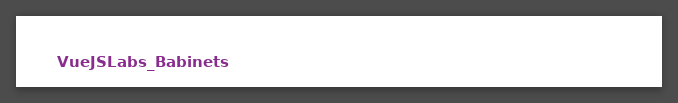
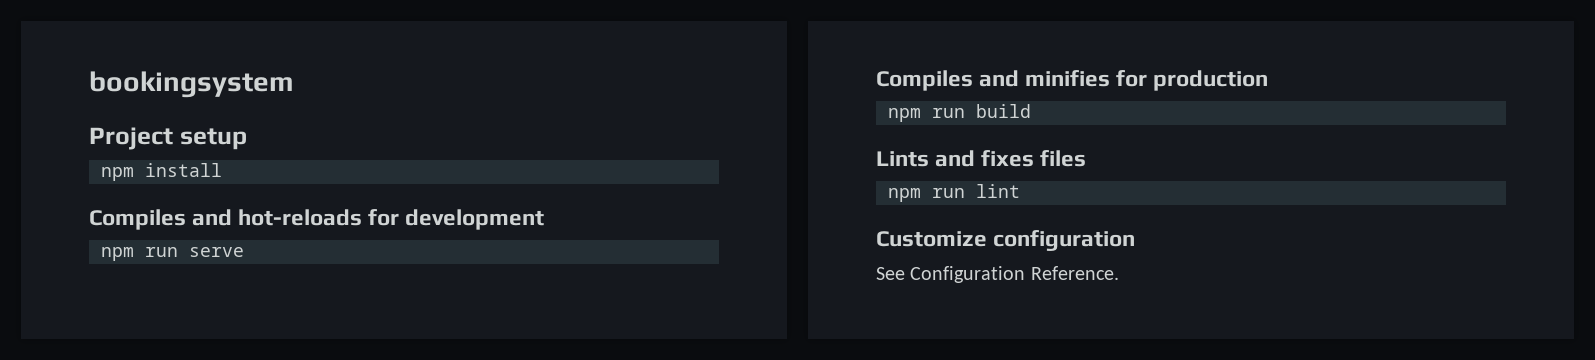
- VueJSLabs_Babinets
+ bookingsystem
+ Project setup
+ npm install
+ Compiles and hot-reloads for development
+ npm run serve
+ Compiles and minifies for production
+ npm run build
+ Lints and fixes files
+ npm run lint
+ Customize configuration
+ See Configuration Reference.

